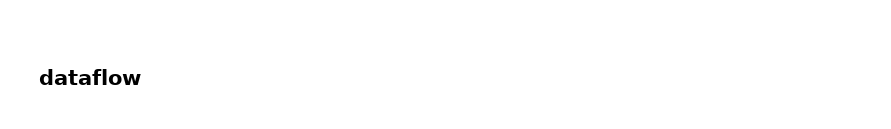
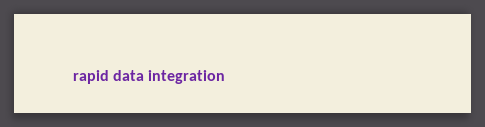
- dataflow
+ rapid data integration

